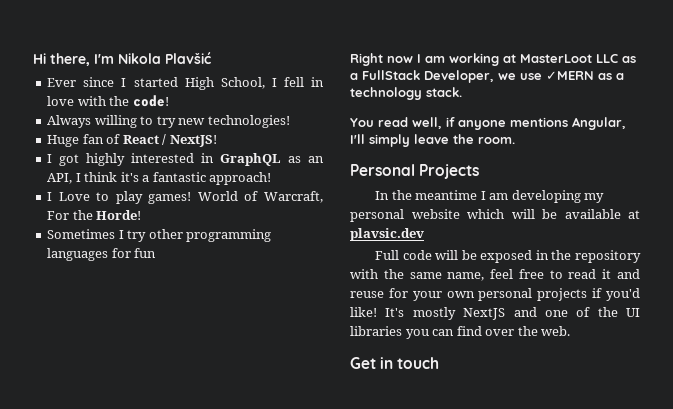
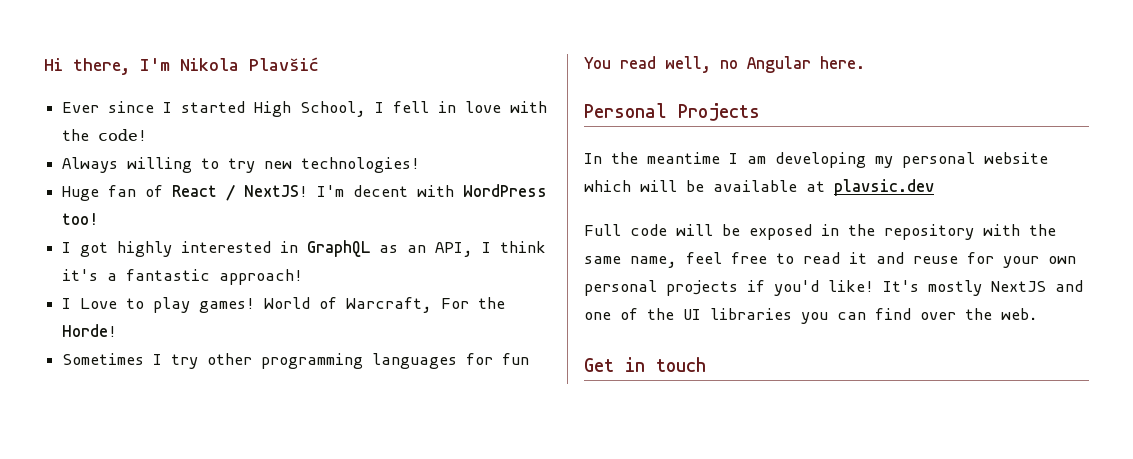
+ I'm decent with WordPress too!
- Right now I am working at MasterLoot LLC as a FullStack Developer, we use ✓MERN as a technology stack.
- You read well, if anyone mentions Angular, I'll simply leave the room.
+ You read well, no Angular here.

